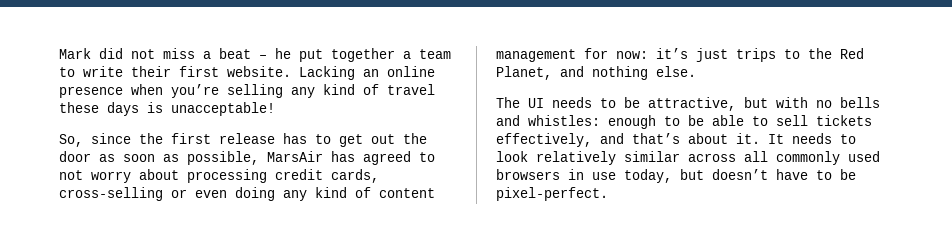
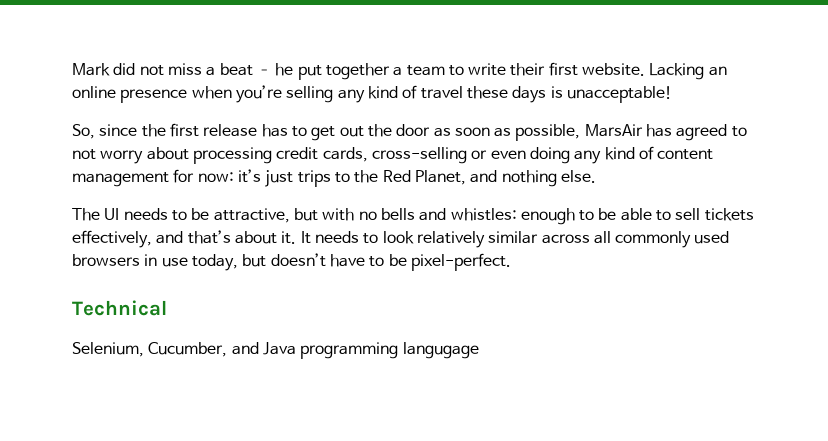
+ Technical
+ Selenium, Cucumber, and Java programming langugage

